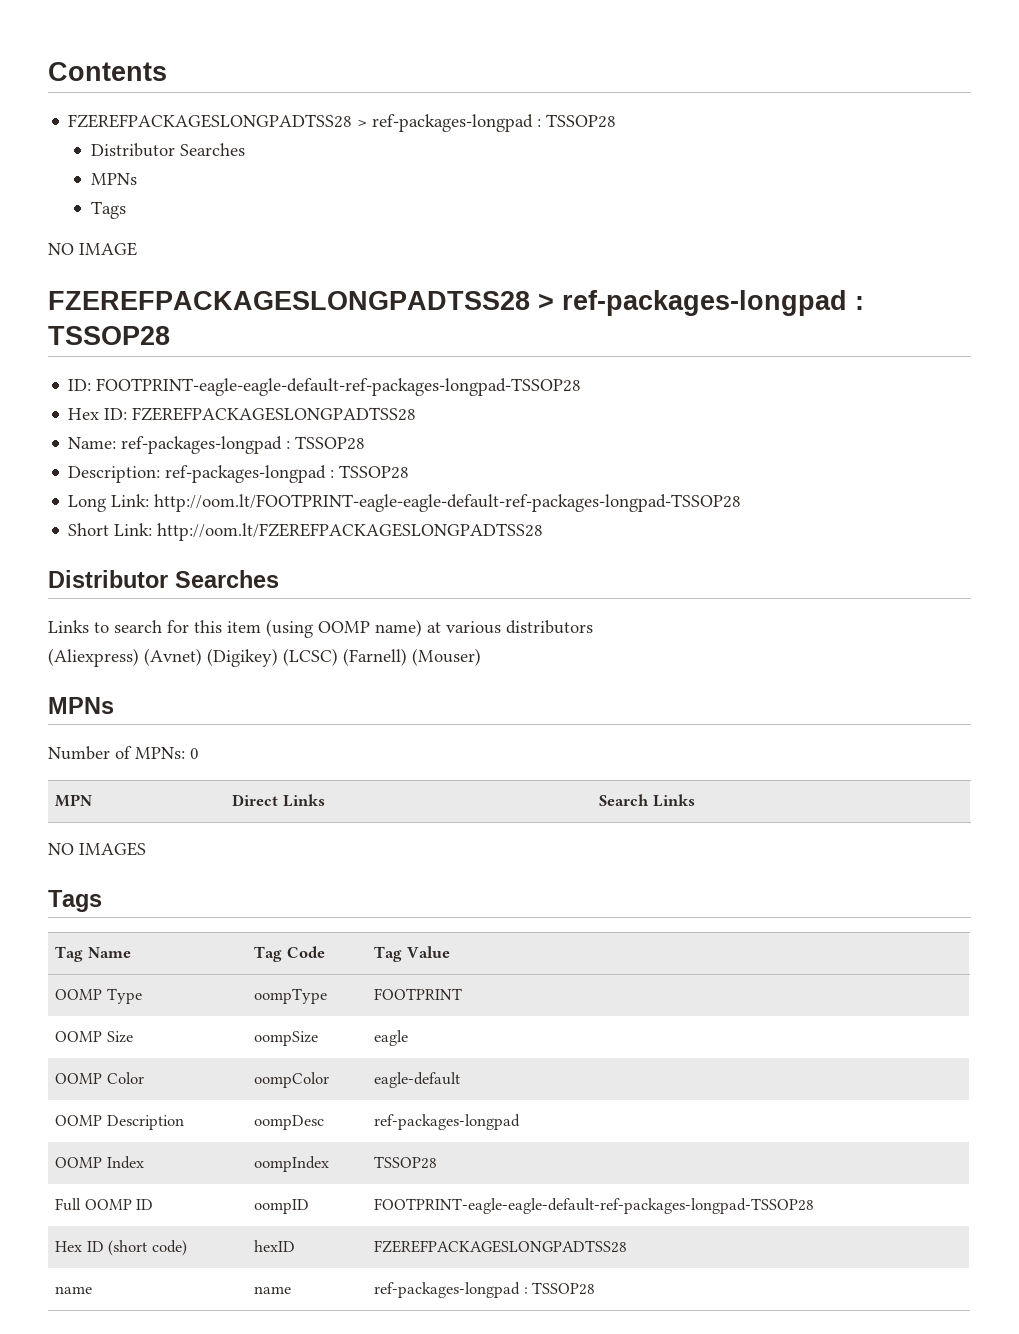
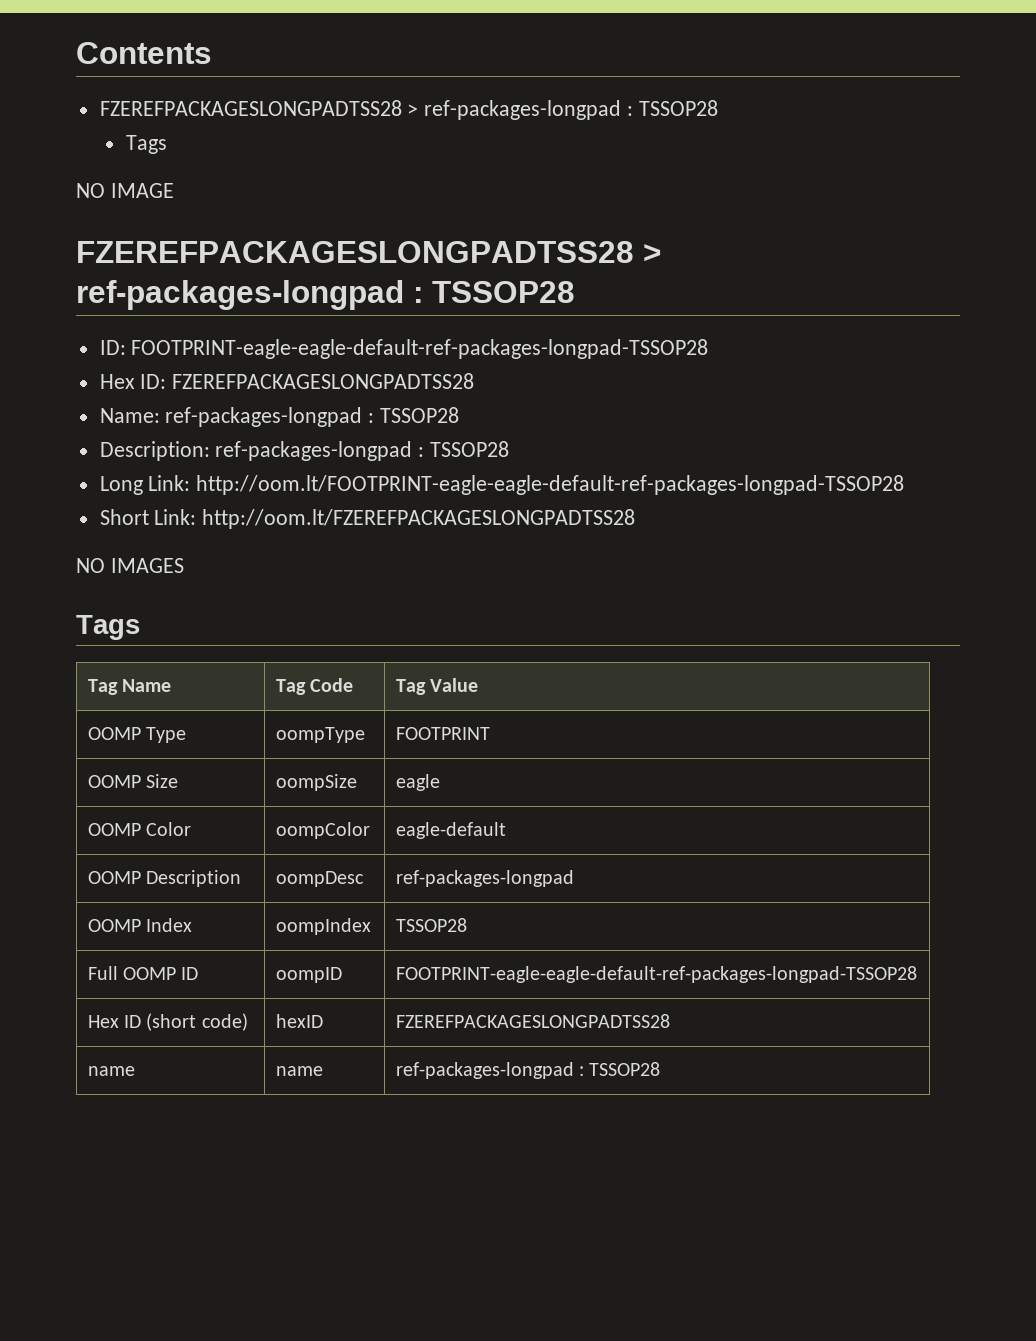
  Contents
  FZEREFPACKAGESLONGPADTSS28 > ref-packages-longpad : TSSOP28
- Distributor Searches
- MPNs
  Short Link: http://oom.lt/FZEREFPACKAGESLONGPADTSS28
- Distributor Searches
- Links to search for this item (using OOMP name) at various distributors
- (Aliexpress) (Avnet) (Digikey) (LCSC) (Farnell) (Mouser)
- MPNs
- Number of MPNs: 0
- MPN | Direct Links | Search Links

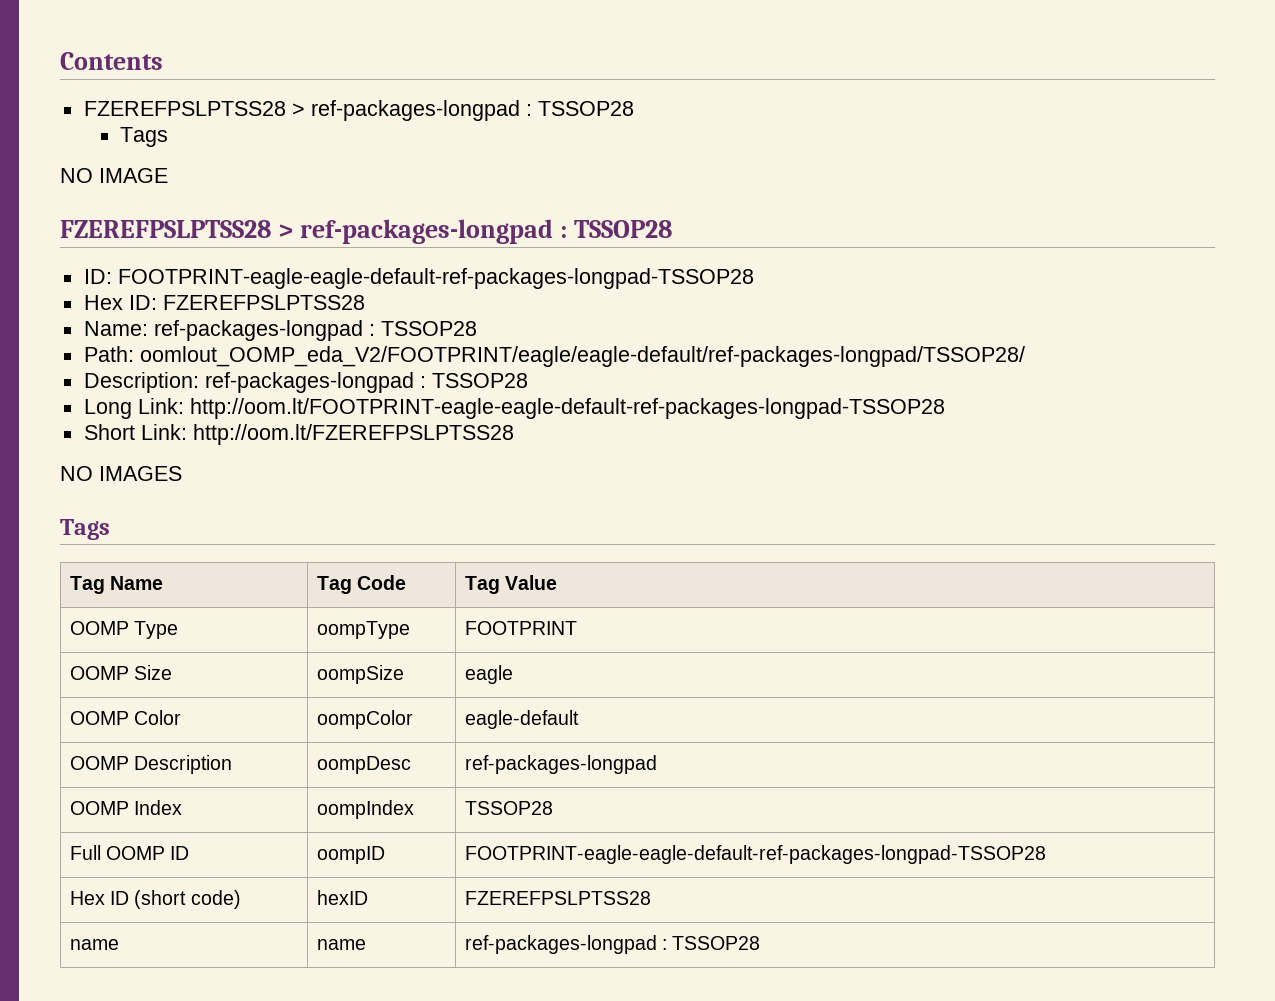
  Contents
- FZEREFPACKAGESLONGPADTSS28 > ref-packages-longpad : TSSOP28
+ FZEREFPSLPTSS28 > ref-packages-longpad : TSSOP28
  NO IMAGE
- FZEREFPACKAGESLONGPADTSS28 > ref-packages-longpad : TSSOP28
+ FZEREFPSLPTSS28 > ref-packages-longpad : TSSOP28
- Hex ID: FZEREFPACKAGESLONGPADTSS28
+ Hex ID: FZEREFPSLPTSS28
+ Path: oomlout_OOMP_eda_V2/FOOTPRINT/eagle/eagle-default/ref-packages-longpad/TSSOP28/
- Short Link: http://oom.lt/FZEREFPACKAGESLONGPADTSS28
+ Short Link: http://oom.lt/FZEREFPSLPTSS28
- Hex ID (short code) | hexID | FZEREFPACKAGESLONGPADTSS28
+ Hex ID (short code) | hexID | FZEREFPSLPTSS28

